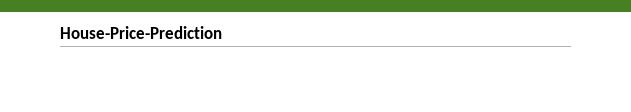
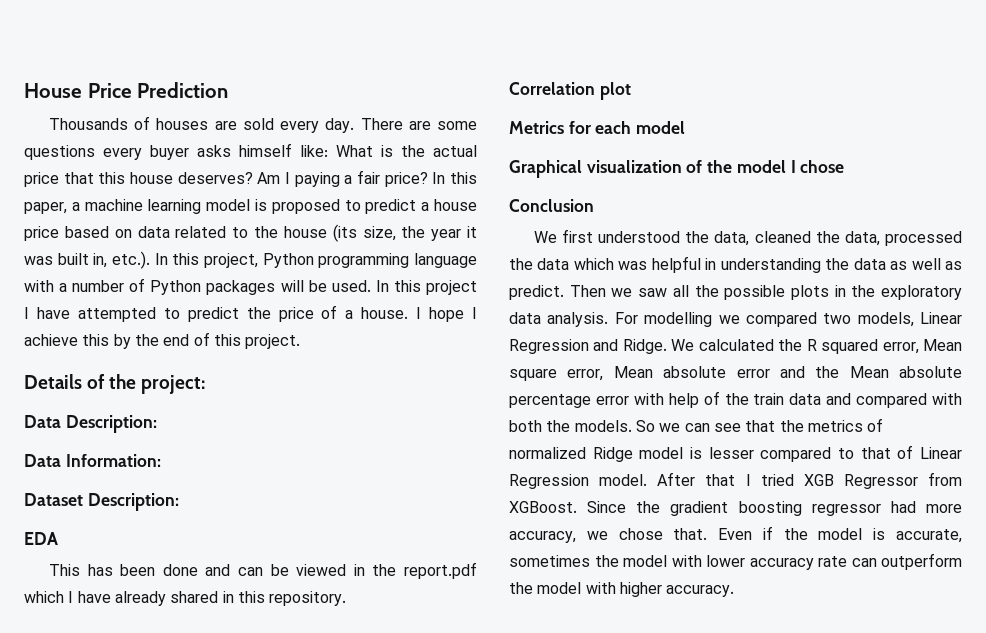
- House-Price-Prediction
+ House Price Prediction
+ Thousands of houses are sold every day. There are some questions every buyer asks himself like: What is the actual price that this house deserves? Am I paying a fair price? In this paper, a machine learning model is proposed to predict a house price based on data related to the house (its size, the year it was built in, etc.). In this project, Python programming language with a number of Python packages will be used. In this project I have attempted to predict the price of a house. I hope I achieve this by the end of this project.
+ Details of the project:
+ Data Description:
+ Data Information:
+ Dataset Description:
+ EDA
+ This has been done and can be viewed in the report.pdf which I have already shared in this repository.
+ Correlation plot
+ Metrics for each model
+ Graphical visualization of the model I chose
+ Conclusion
+ We first understood the data, cleaned the data, processed the data which was helpful in understanding the data as well as predict. Then we saw all the possible plots in the exploratory data analysis. For modelling we compared two models, Linear Regression and Ridge. We calculated the R squared error, Mean square error, Mean absolute error and the Mean absolute percentage error with help of the train data and compared with both the models. So we can see that the metrics of normalized Ridge model is lesser compared to that of Linear Regression model. After that I tried XGB Regressor from XGBoost. Since the gradient boosting regressor had more accuracy, we chose that. Even if the model is accurate, sometimes the model with lower accuracy rate can outperform the model with higher accuracy.

